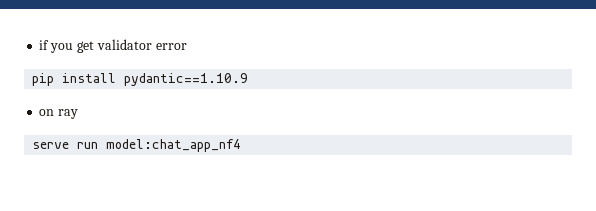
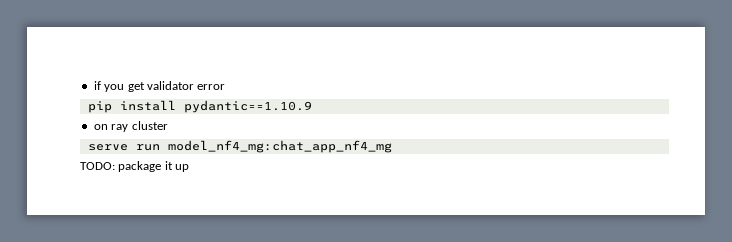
- on ray
+ on ray cluster
- serve run model:chat_app_nf4
+ serve run model_nf4_mg:chat_app_nf4_mg
+ TODO: package it up

